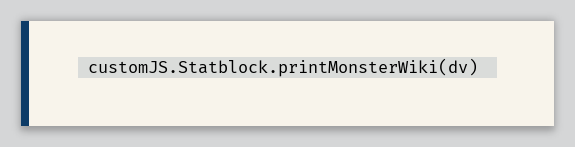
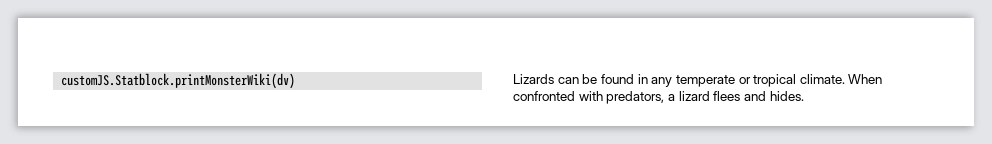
+ Lizards can be found in any temperate or tropical climate. When confronted with predators, a lizard flees and hides.

